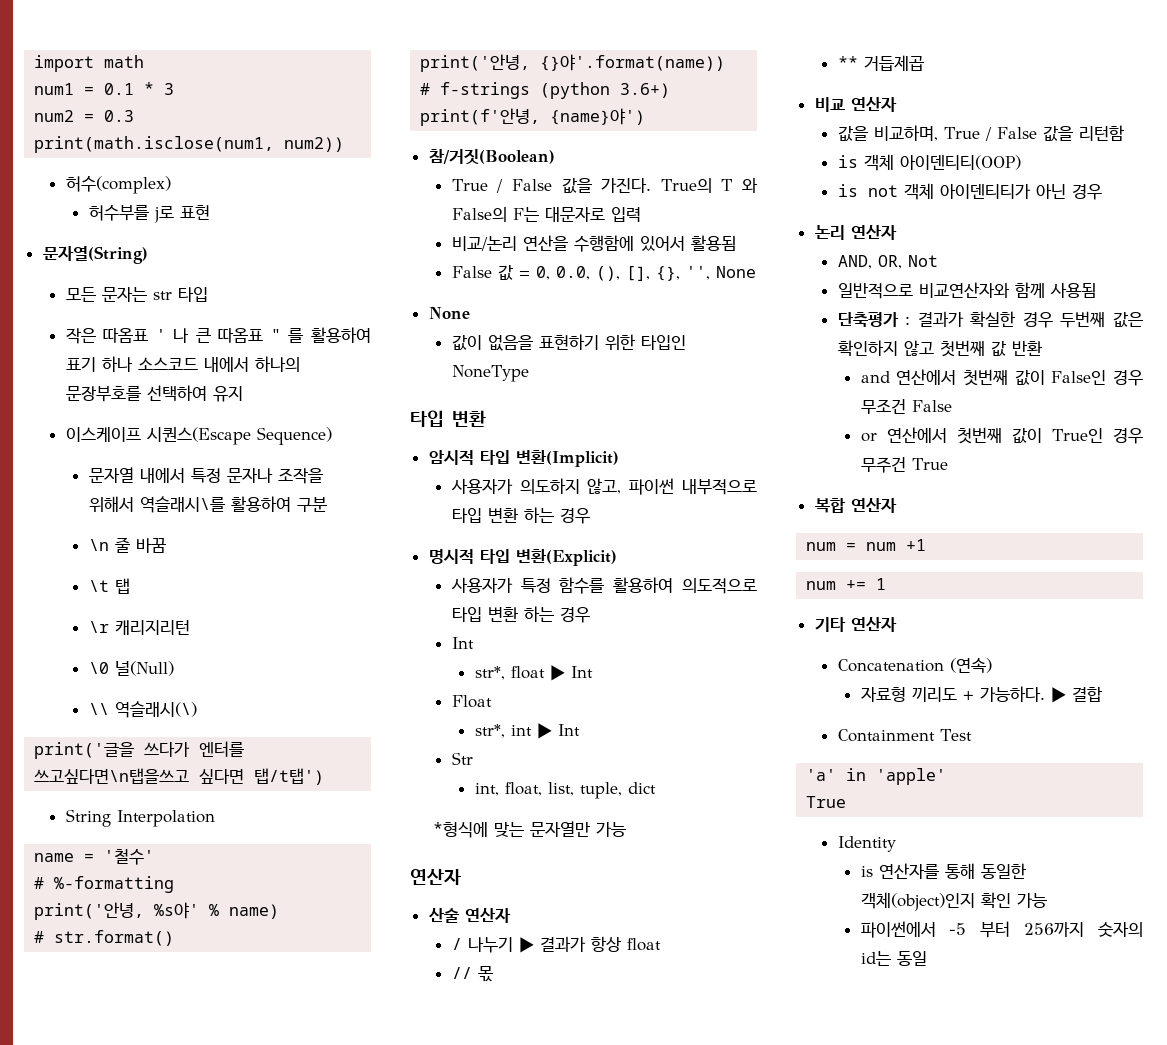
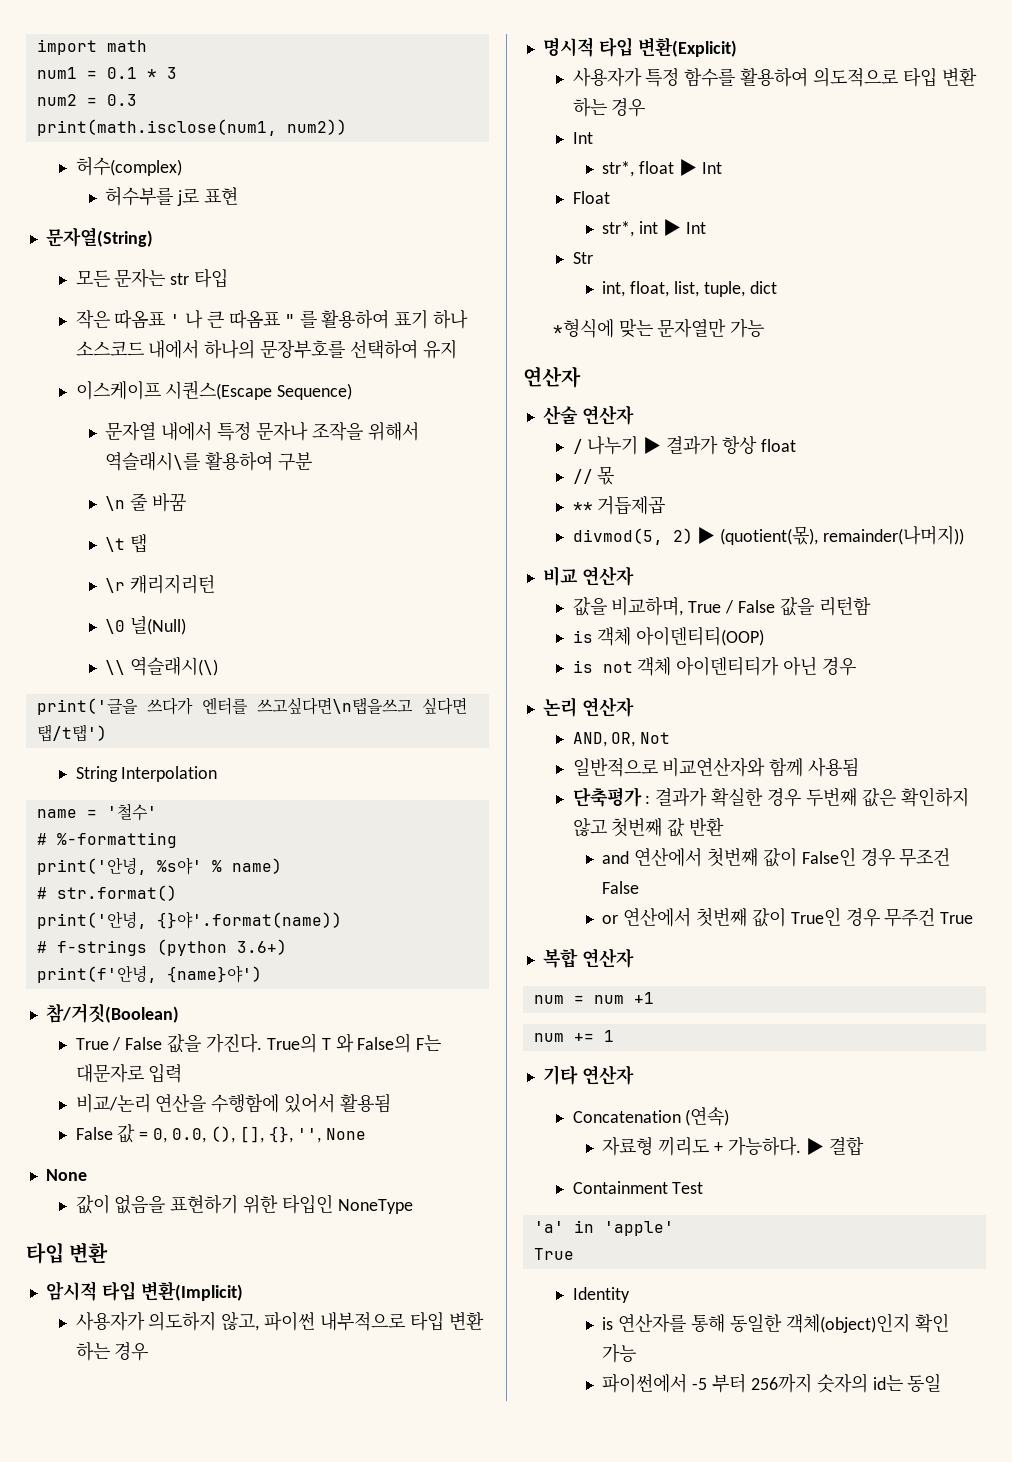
+ divmod(5, 2) ▶ (quotient(몫), remainder(나머지))

